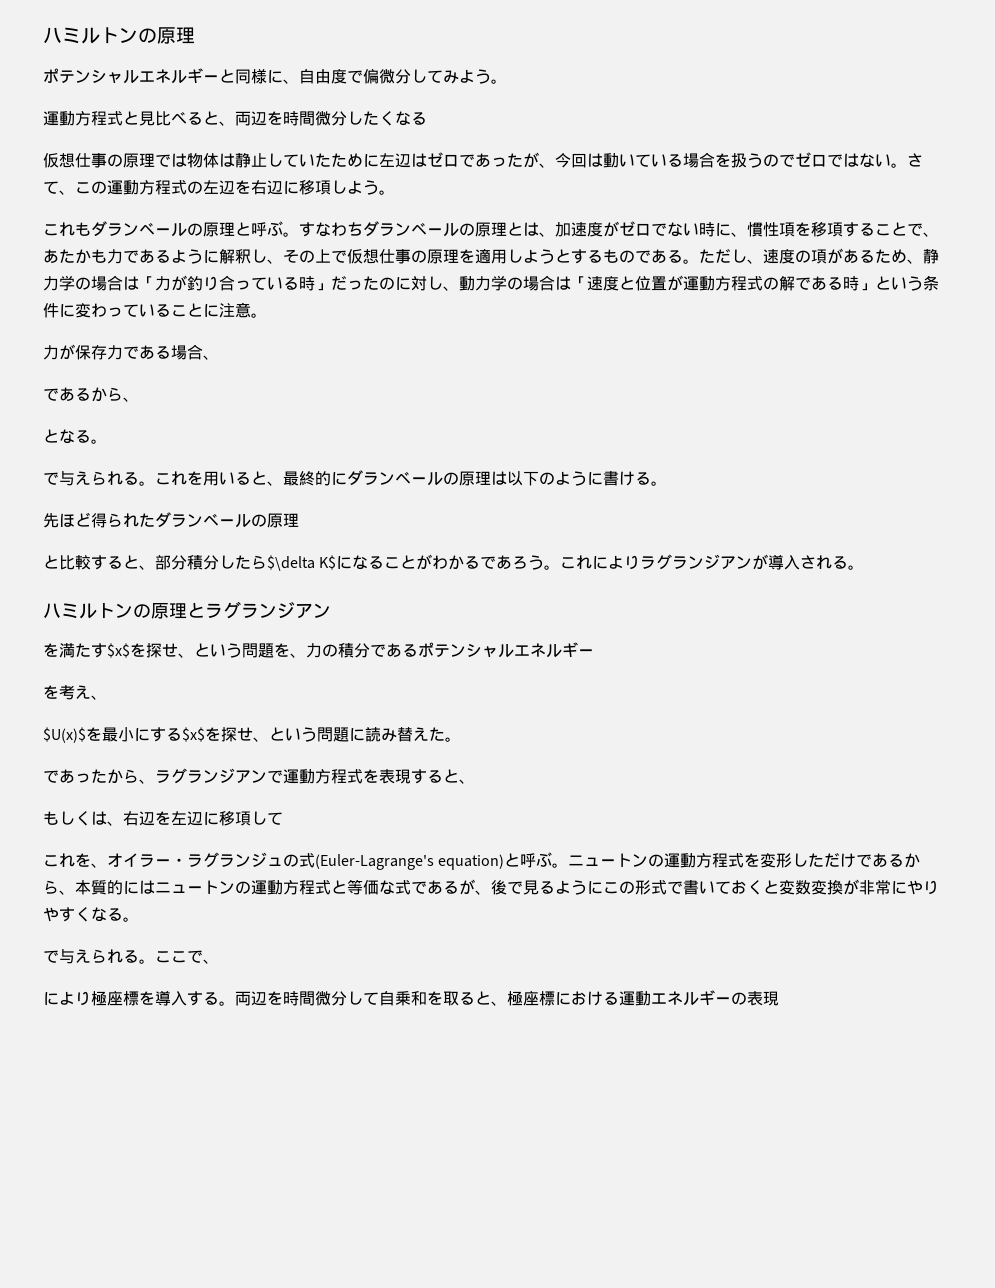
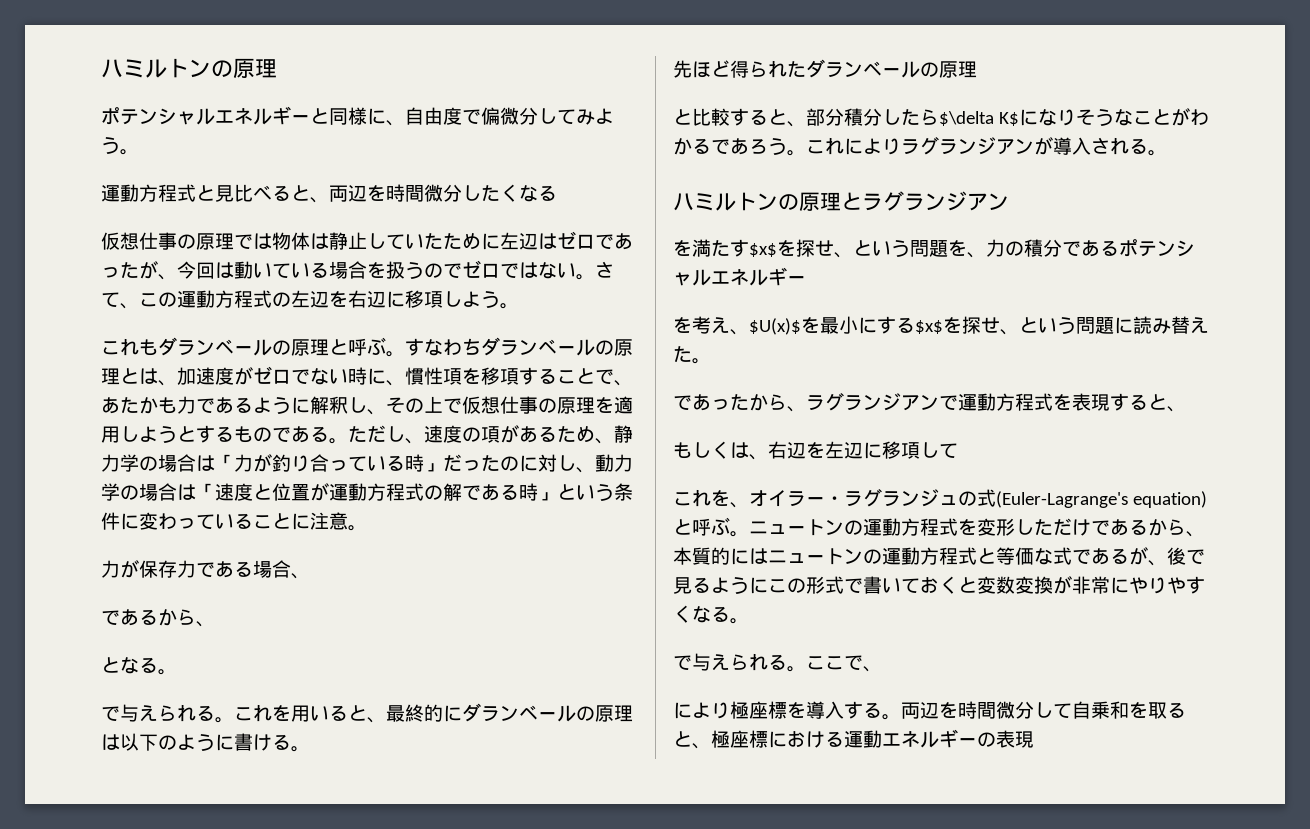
- と比較すると、部分積分したら$\delta K$になることがわかるであろう。
+ と比較すると、部分積分したら$\delta K$になりそうなことがわかるであろう。
- を考え、
- $U(x)$を最小にする$x$を探せ、という問題に読み替えた。
+ を考え、$U(x)$を最小にする$x$を探せ、という問題に読み替えた。

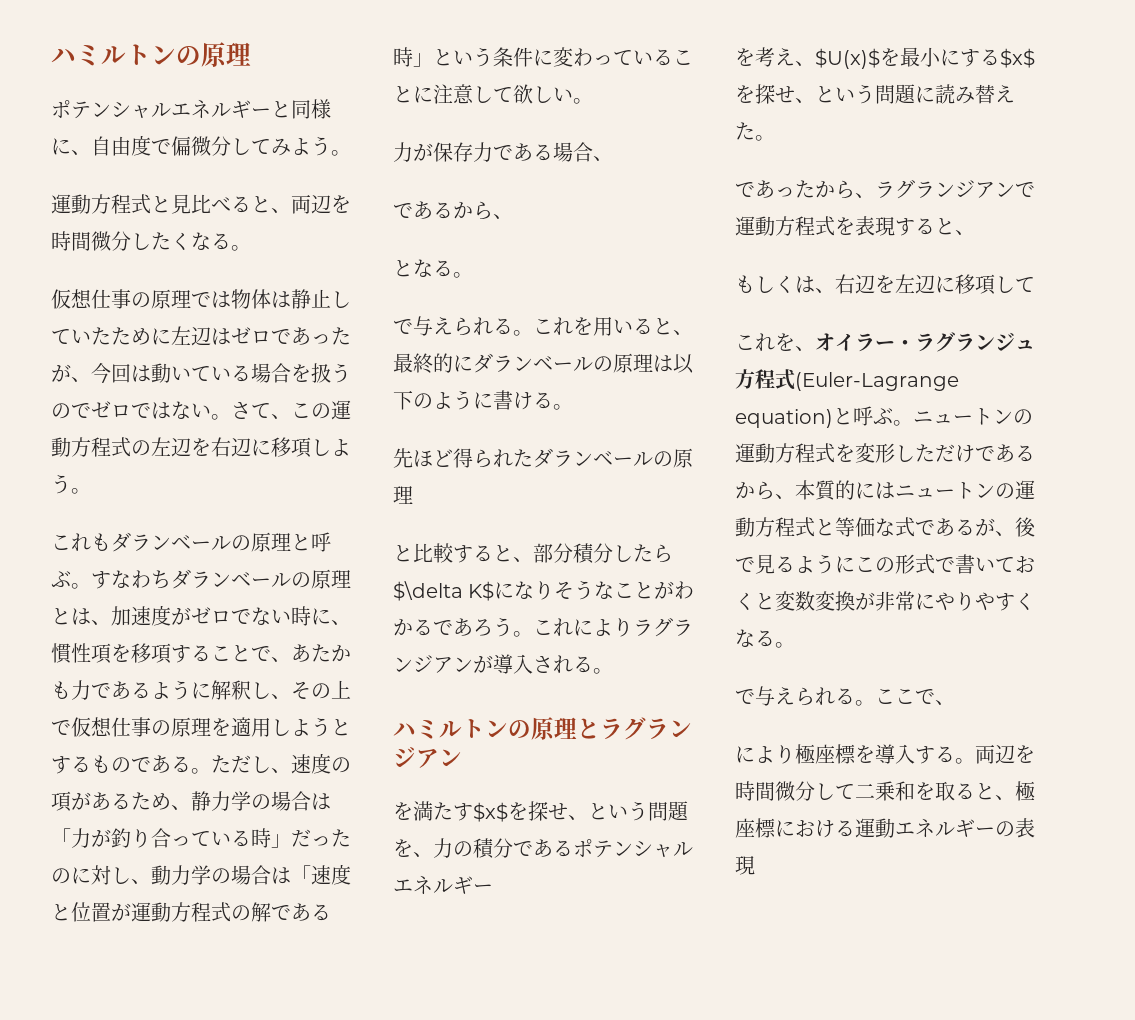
- 運動方程式と見比べると、両辺を時間微分したくなる
+ 運動方程式と見比べると、両辺を時間微分したくなる。
- ただし、速度の項があるため、静力学の場合は「力が釣り合っている時」だったのに対し、動力学の場合は「速度と位置が運動方程式の解である時」という条件に変わっていることに注意。
+ ただし、速度の項があるため、静力学の場合は「力が釣り合っている時」だったのに対し、動力学の場合は「速度と位置が運動方程式の解である時」という条件に変わっていることに注意して欲しい。
- これを、オイラー・ラグランジュの式(Euler-Lagrange's equation)と呼ぶ。
+ これを、オイラー・ラグランジュ方程式(Euler-Lagrange equation)と呼ぶ。
- 両辺を時間微分して自乗和を取ると、極座標における運動エネルギーの表現
+ 両辺を時間微分して二乗和を取ると、極座標における運動エネルギーの表現

